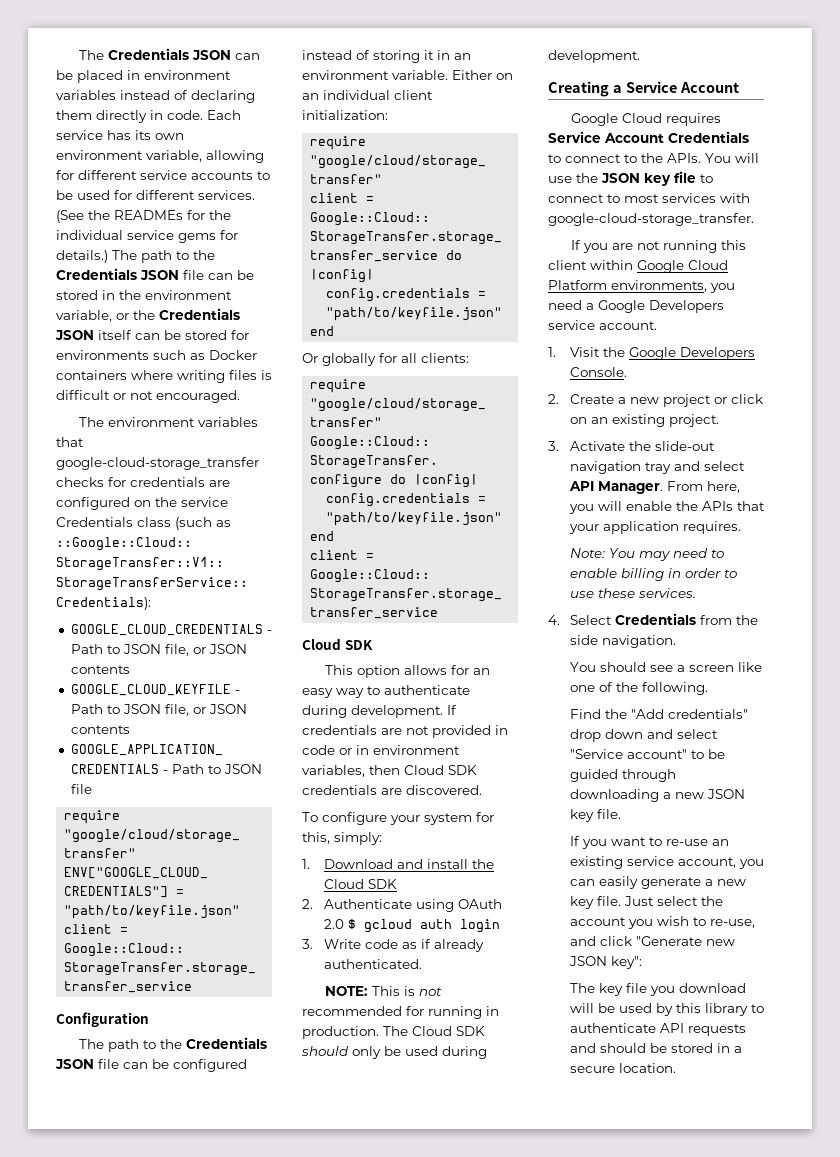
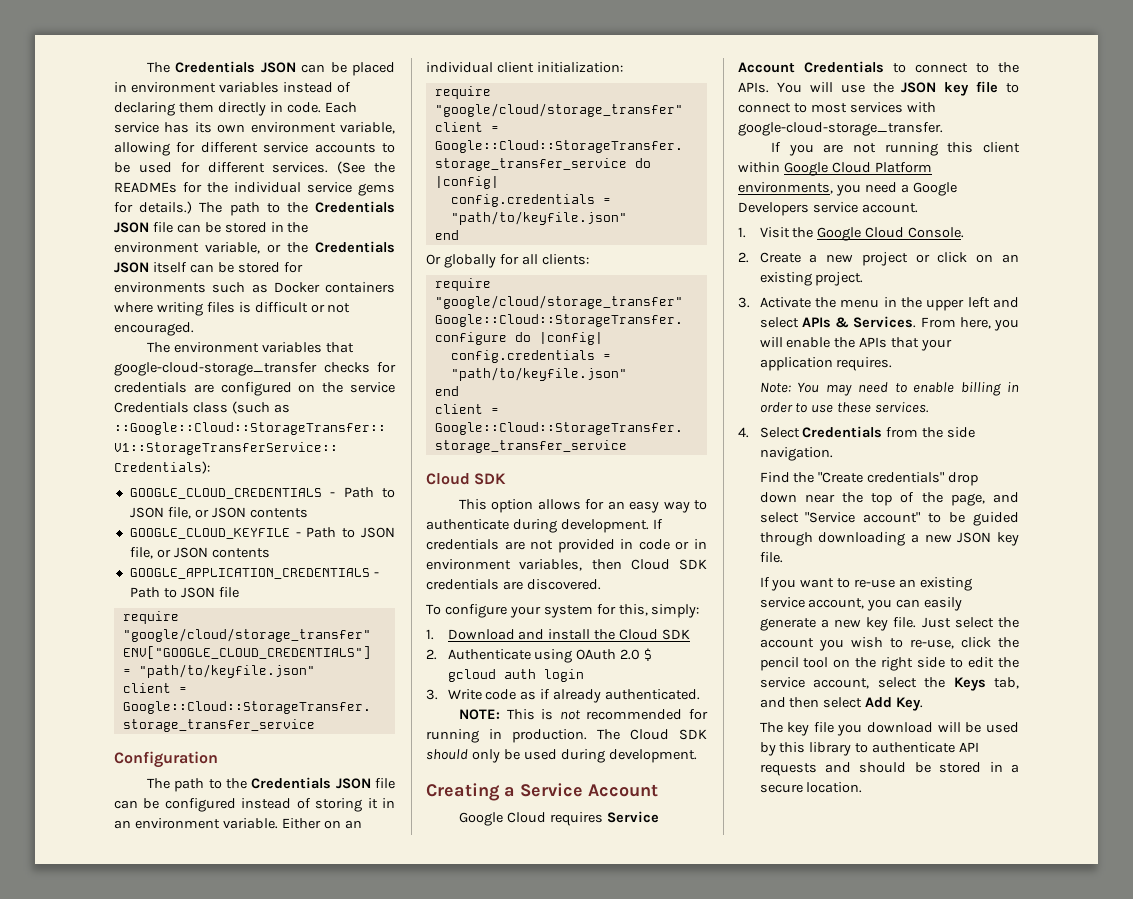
- 1. Visit the Google Developers Console.
+ 1. Visit the Google Cloud Console.
- 3. Activate the slide-out navigation tray and select API Manager.
+ 3. Activate the menu in the upper left and select APIs & Services.
- You should see a screen like one of the following.
- Find the "Add credentials" drop down and select "Service account" to be guided through downloading a new JSON key file.
+ Find the "Create credentials" drop down near the top of the page, and select "Service account" to be guided through downloading a new JSON key file.
- Just select the account you wish to re-use, and click "Generate new JSON key":
+ Just select the account you wish to re-use, click the pencil tool on the right side to edit the service account, select the Keys tab, and then select Add Key.

